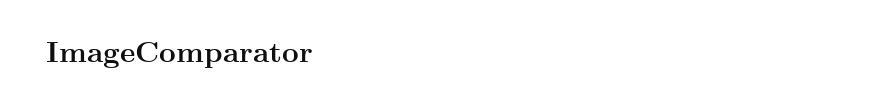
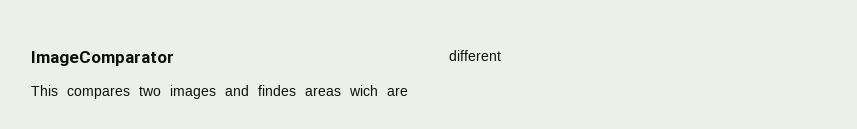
+ This compares two images and findes areas wich are different

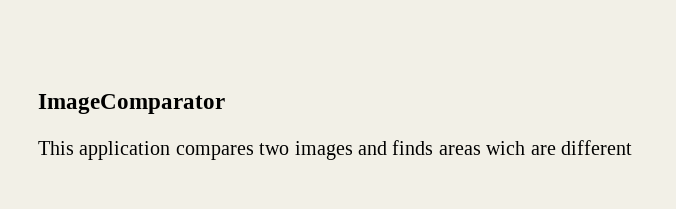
- This compares two images and findes areas wich are different
+ This application compares two images and finds areas wich are different

